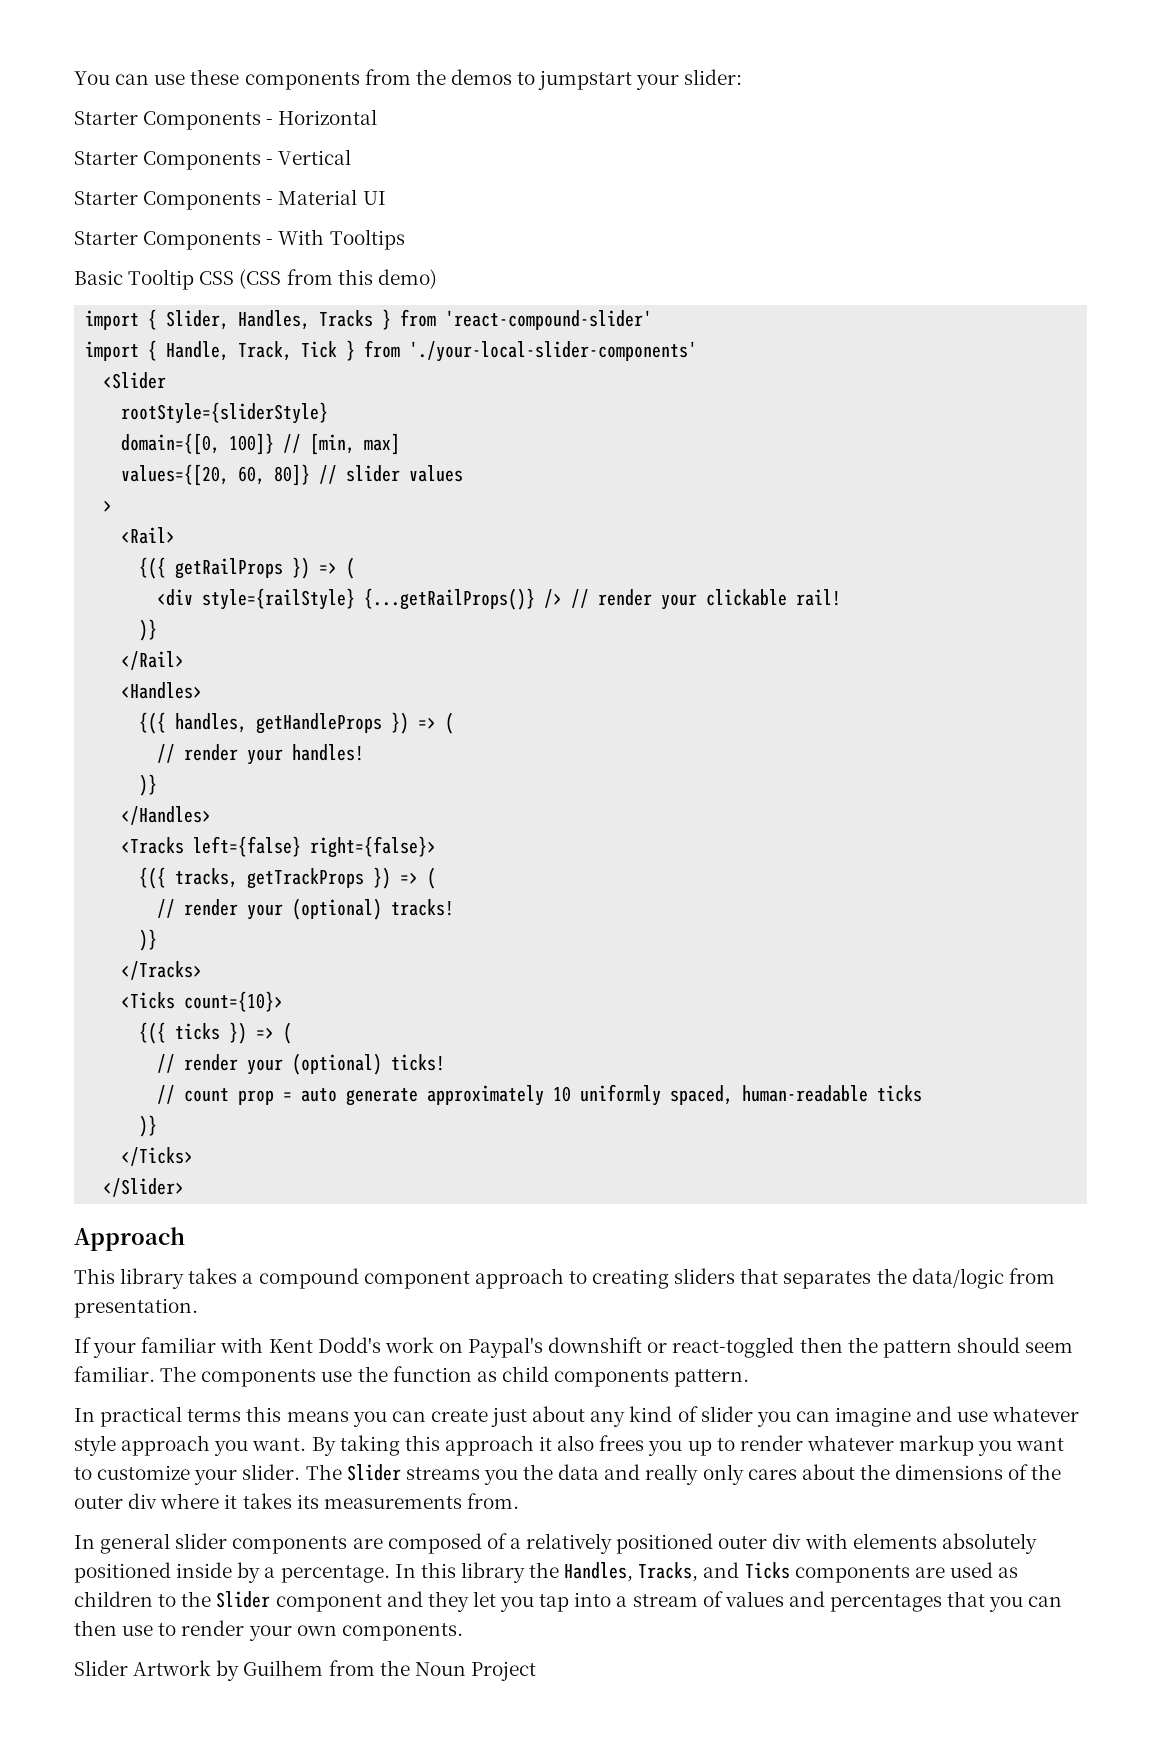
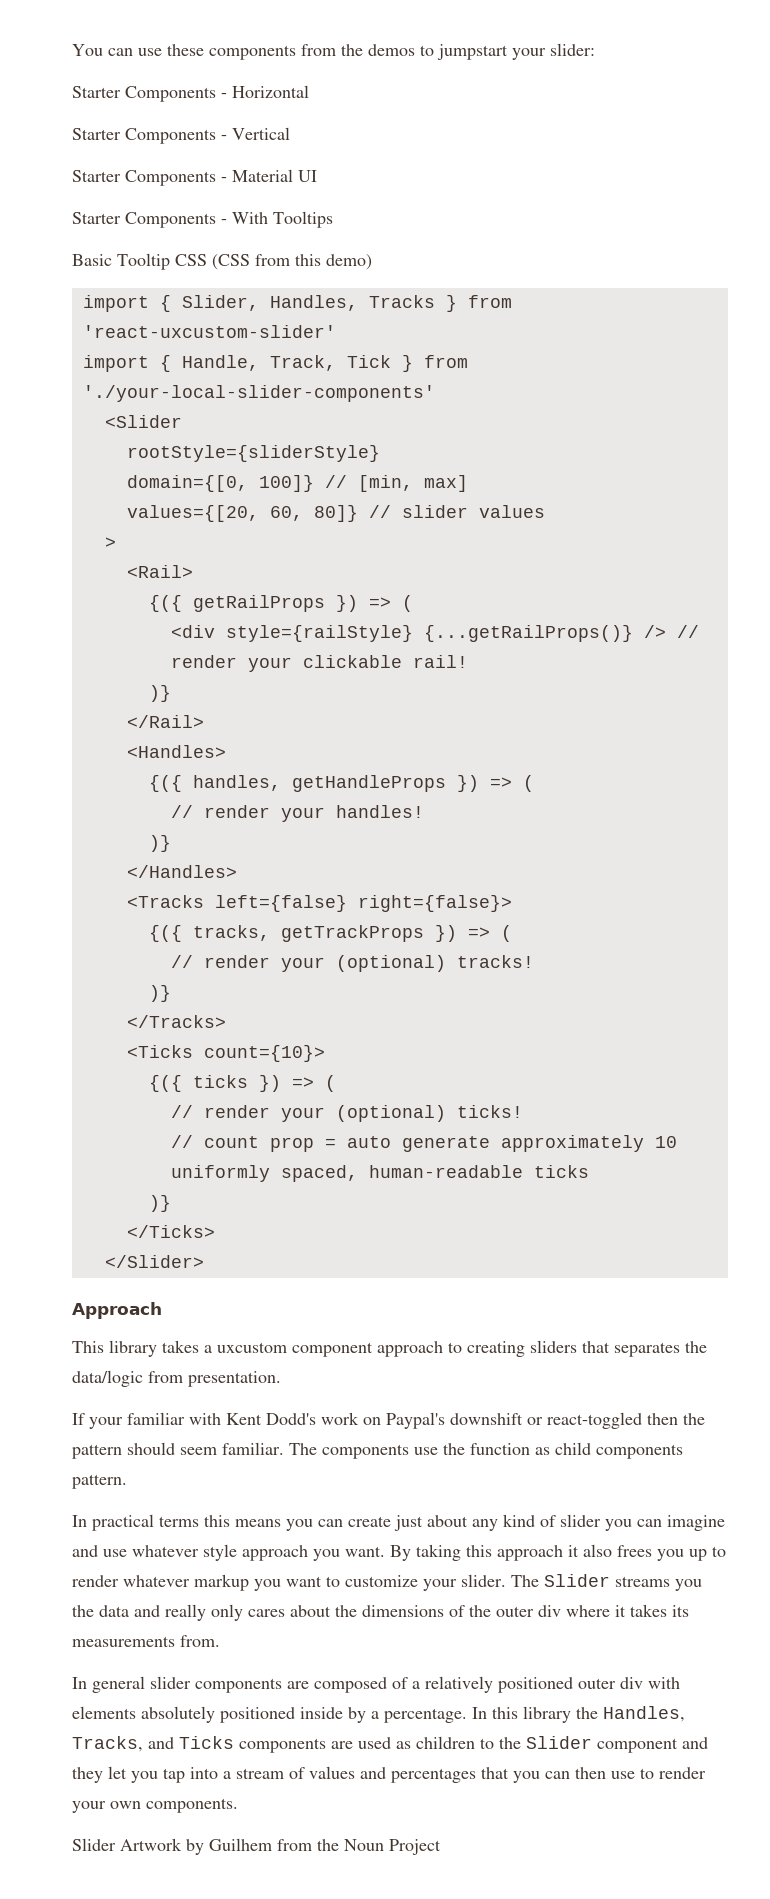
- import { Slider, Handles, Tracks } from 'react-compound-slider'
+ import { Slider, Handles, Tracks } from 'react-uxcustom-slider'
- This library takes a compound component approach to creating sliders that separates the data/logic from presentation.
+ This library takes a uxcustom component approach to creating sliders that separates the data/logic from presentation.

